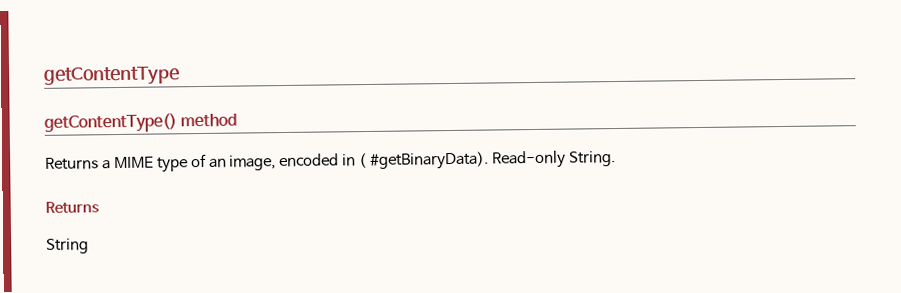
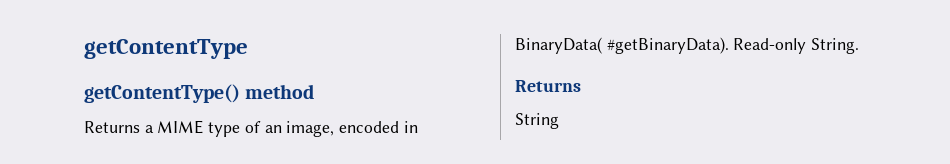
- Returns a MIME type of an image, encoded in ( #getBinaryData).
+ Returns a MIME type of an image, encoded in BinaryData( #getBinaryData).

